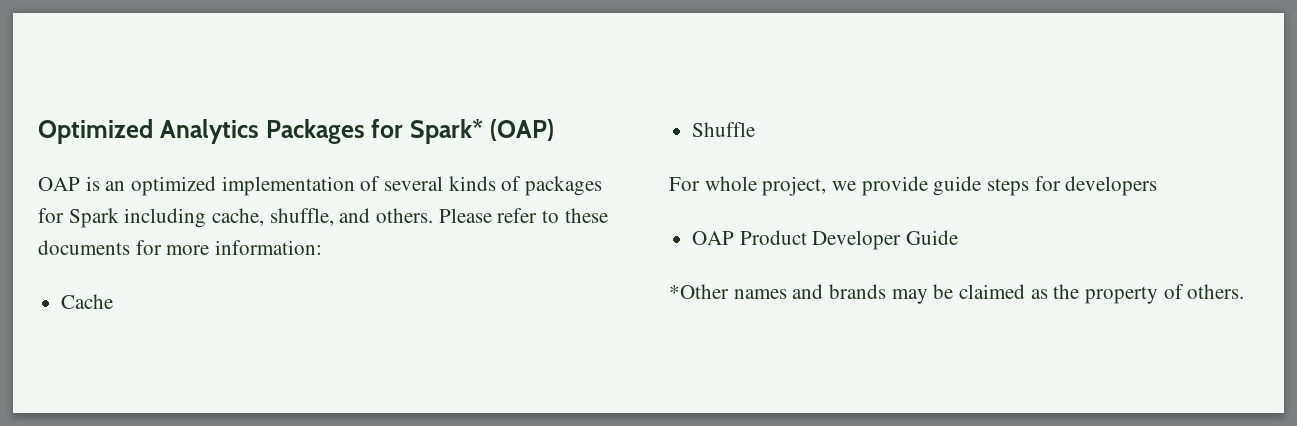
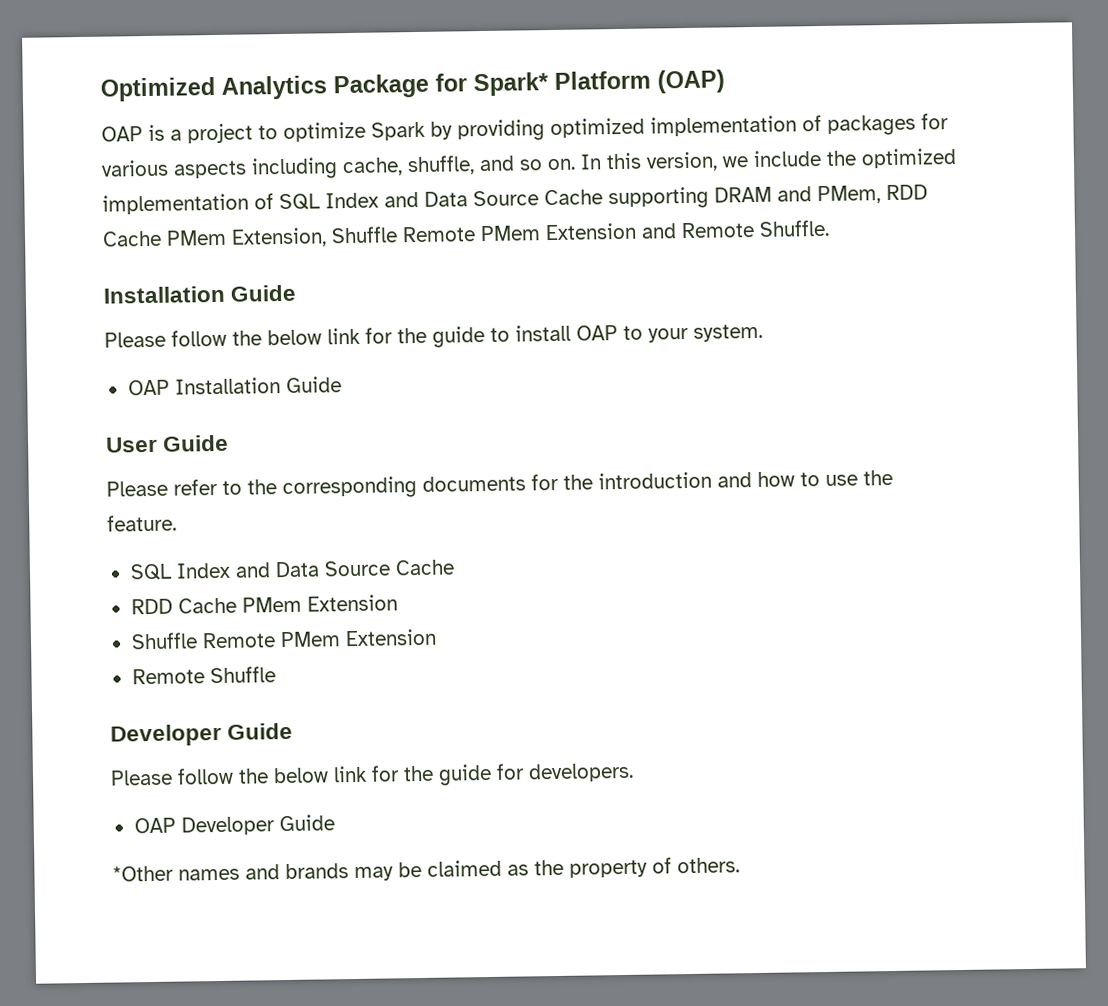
- Optimized Analytics Packages for Spark* (OAP)
+ Optimized Analytics Package for Spark* Platform (OAP)
- OAP is an optimized implementation of several kinds of packages for Spark including cache, shuffle, and others. Please refer to these documents for more information:
- Cache
- Shuffle
- For whole project, we provide guide steps for developers
- OAP Product Developer Guide
+ OAP is a project to optimize Spark by providing optimized implementation of packages for various aspects including cache, shuffle, and so on. In this version, we include the optimized implementation of SQL Index and Data Source Cache supporting DRAM and PMem, RDD Cache PMem Extension, Shuffle Remote PMem Extension and Remote Shuffle.
+ Installation Guide
+ Please follow the below link for the guide to install OAP to your system.
+ OAP Installation Guide
+ User Guide
+ Please refer to the corresponding documents for the introduction and how to use the feature.
+ SQL Index and Data Source Cache
+ RDD Cache PMem Extension
+ Shuffle Remote PMem Extension
+ Remote Shuffle
+ Developer Guide
+ Please follow the below link for the guide for developers.
+ OAP Developer Guide

